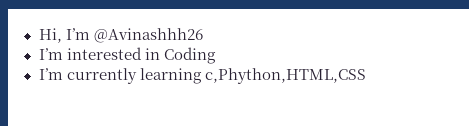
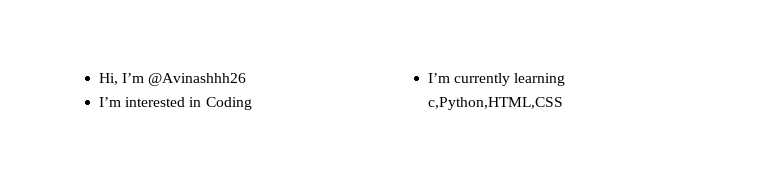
- I’m currently learning c,Phython,HTML,CSS
+ I’m currently learning c,Python,HTML,CSS

